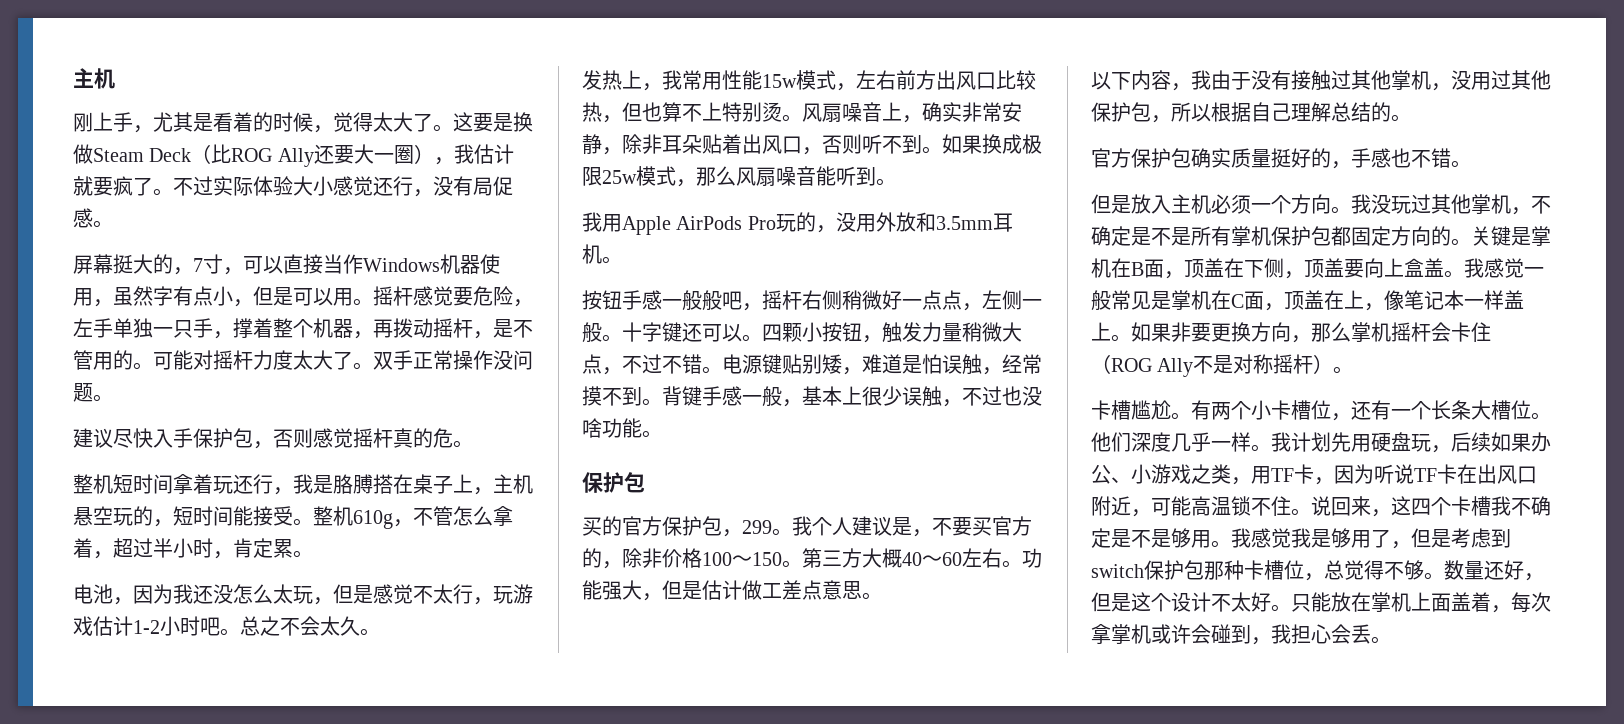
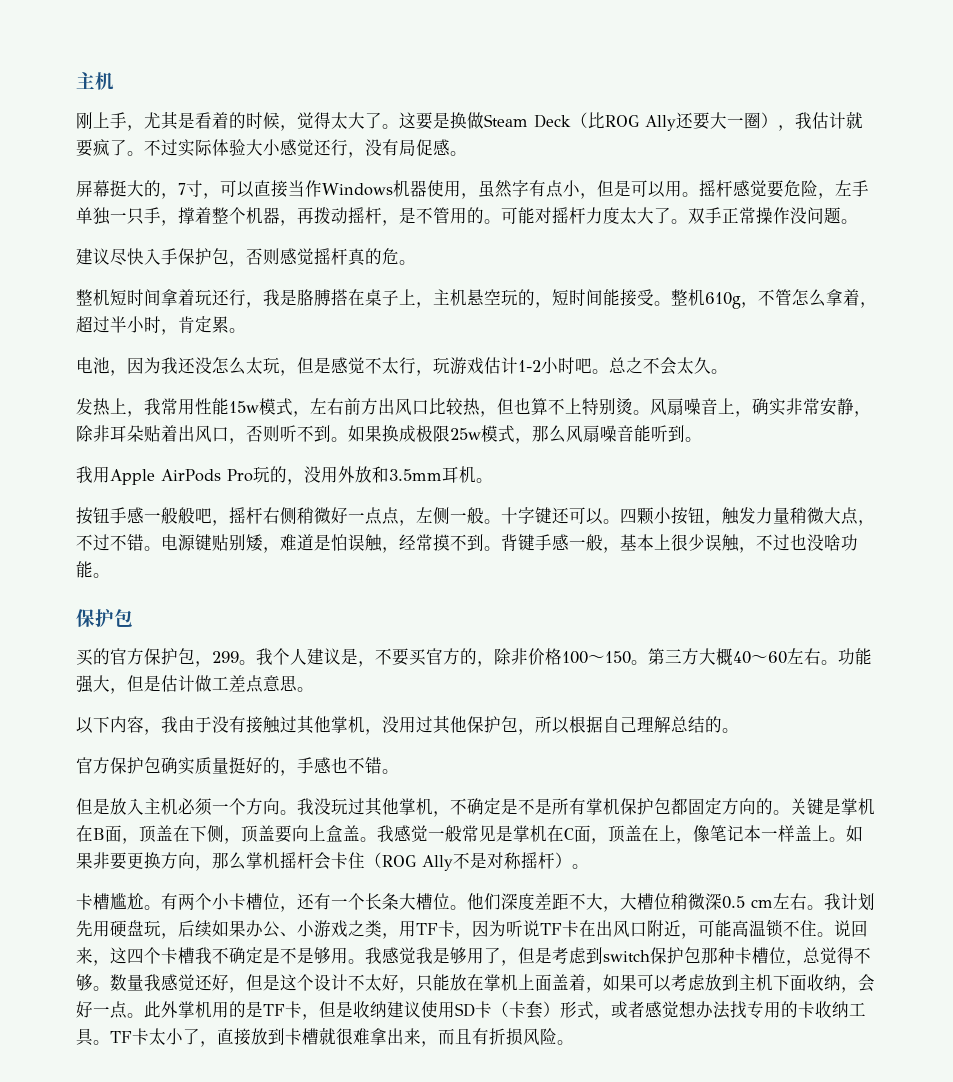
- 他们深度几乎一样。
+ 他们深度差距不大，大槽位稍微深0.5 cm左右。
- 数量还好，但是这个设计不太好。只能放在掌机上面盖着，每次拿掌机或许会碰到，我担心会丢。
+ 数量我感觉还好，但是这个设计不太好，只能放在掌机上面盖着，如果可以考虑放到主机下面收纳，会好一点。此外掌机用的是TF卡，但是收纳建议使用SD卡（卡套）形式，或者感觉想办法找专用的卡收纳工具。TF卡太小了，直接放到卡槽就很难拿出来，而且有折损风险。

